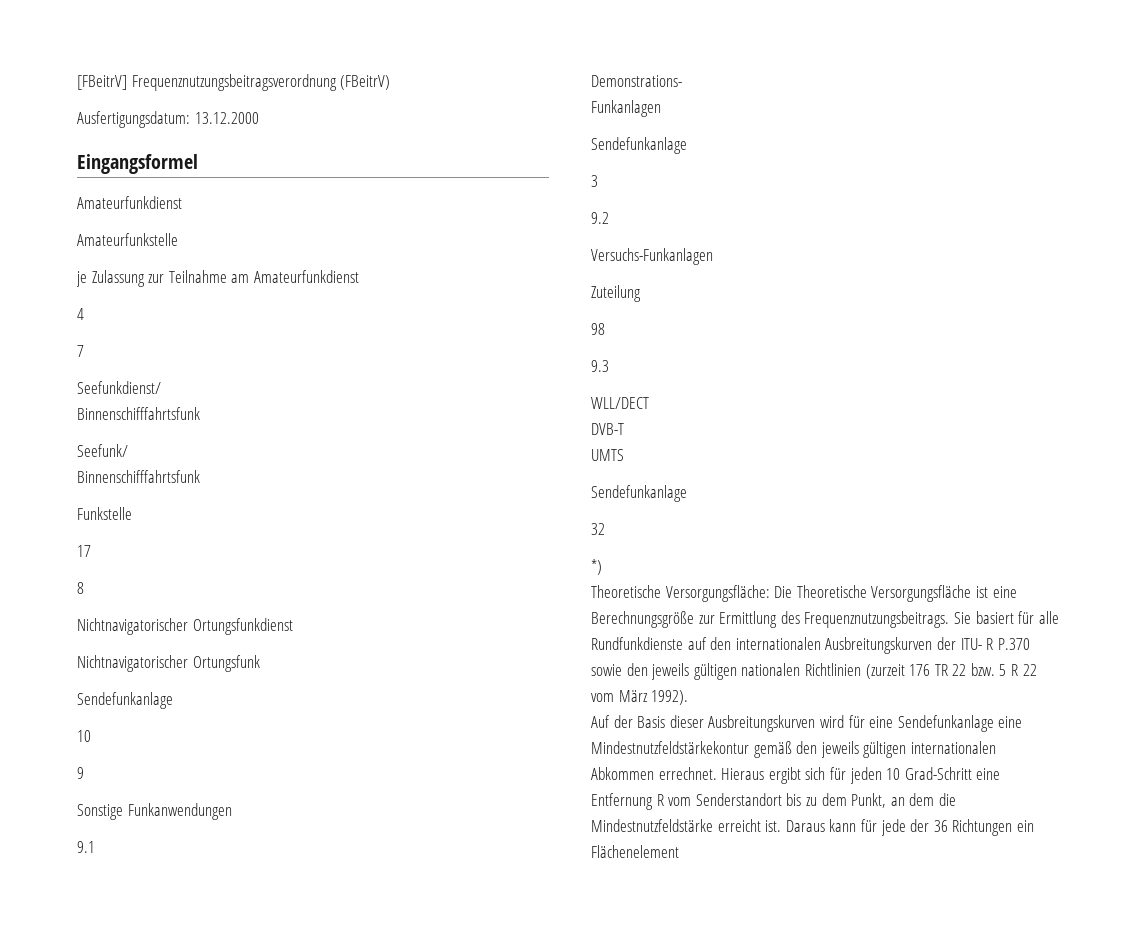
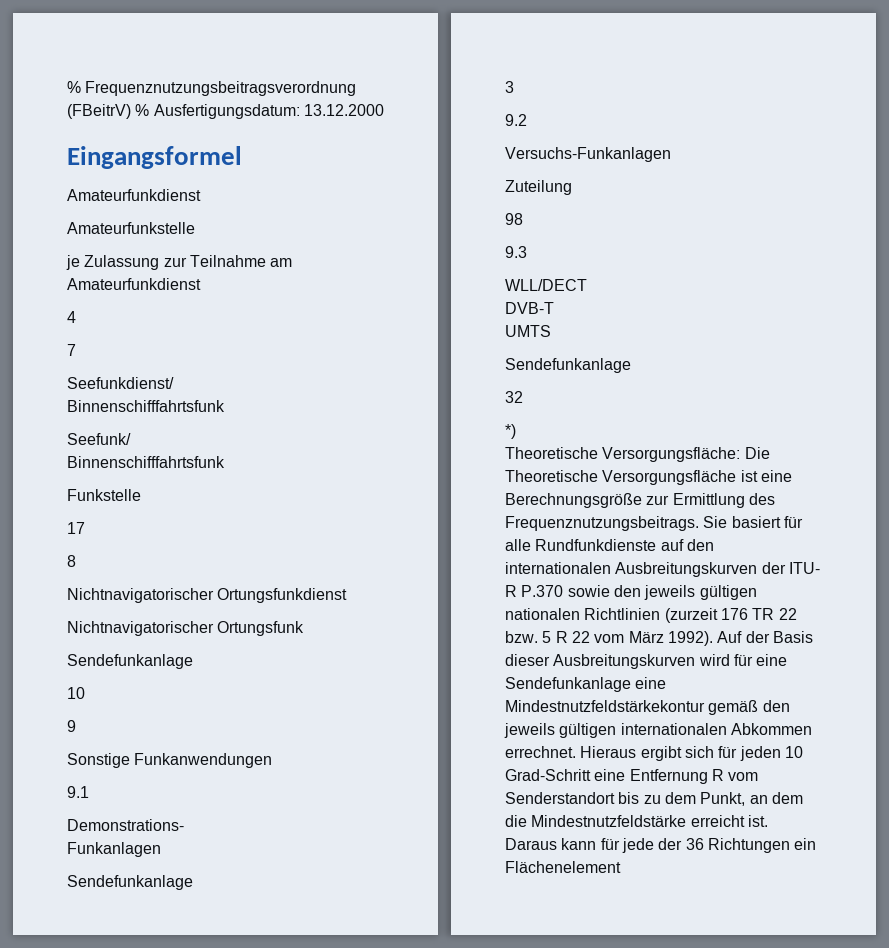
- [FBeitrV] Frequenznutzungsbeitragsverordnung (FBeitrV)
- Ausfertigungsdatum: 13.12.2000
+ % Frequenznutzungsbeitragsverordnung (FBeitrV) % Ausfertigungsdatum: 13.12.2000
- Sie basiert für alle Rundfunkdienste auf den internationalen Ausbreitungskurven der ITU- R P.370 sowie den jeweils gültigen nationalen Richtlinien (zurzeit 176 TR 22 bzw. 5 R 22 vom März 1992).
- Auf der Basis dieser Ausbreitungskurven wird für eine Sendefunkanlage eine Mindestnutzfeldstärkekontur gemäß den jeweils gültigen internationalen Abkommen errechnet.
+ Sie basiert für alle Rundfunkdienste auf den internationalen Ausbreitungskurven der ITU- R P.370 sowie den jeweils gültigen nationalen Richtlinien (zurzeit 176 TR 22 bzw. 5 R 22 vom März 1992). Auf der Basis dieser Ausbreitungskurven wird für eine Sendefunkanlage eine Mindestnutzfeldstärkekontur gemäß den jeweils gültigen internationalen Abkommen errechnet.

